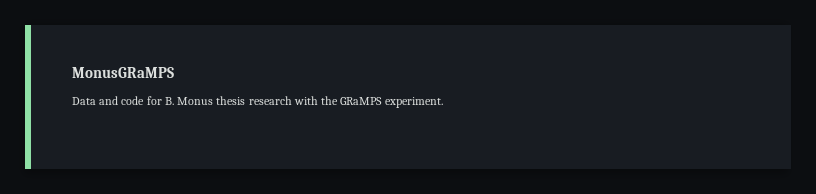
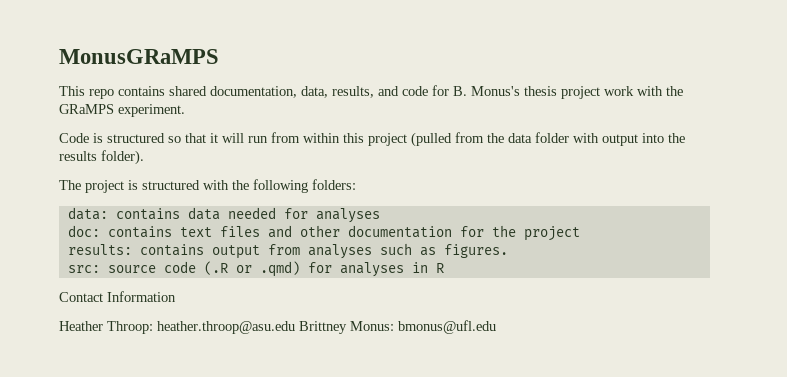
- Data and code for B. Monus thesis research with the GRaMPS experiment.
+ This repo contains shared documentation, data, results, and code for B. Monus's thesis project work with the GRaMPS experiment.
+ Code is structured so that it will run from within this project (pulled from the data folder with output into the results folder).
+ The project is structured with the following folders:
+ data: contains data needed for analyses
+ doc: contains text files and other documentation for the project
+ results: contains output from analyses such as figures.
+ src: source code (.R or .qmd) for analyses in R
+ Contact Information
+ Heather Throop: heather.throop@asu.edu Brittney Monus: bmonus@ufl.edu

